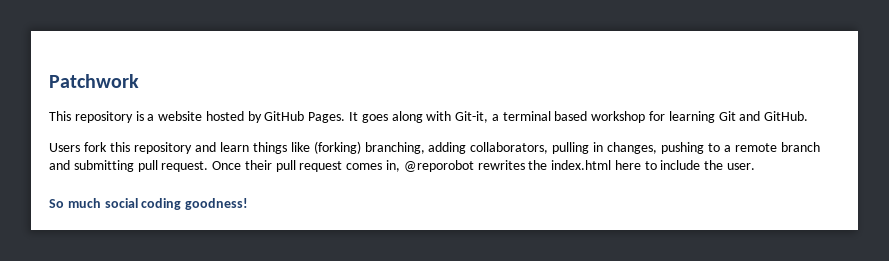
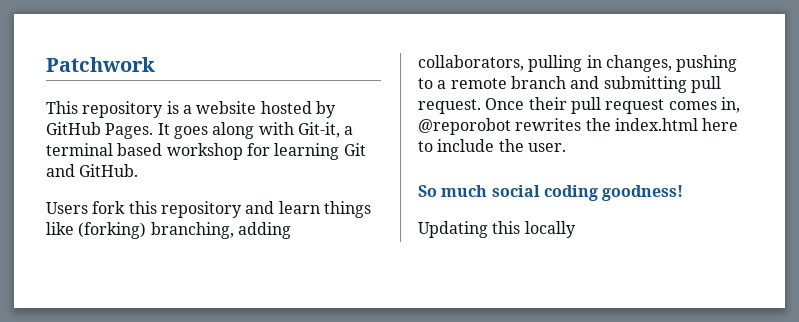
+ Updating this locally

